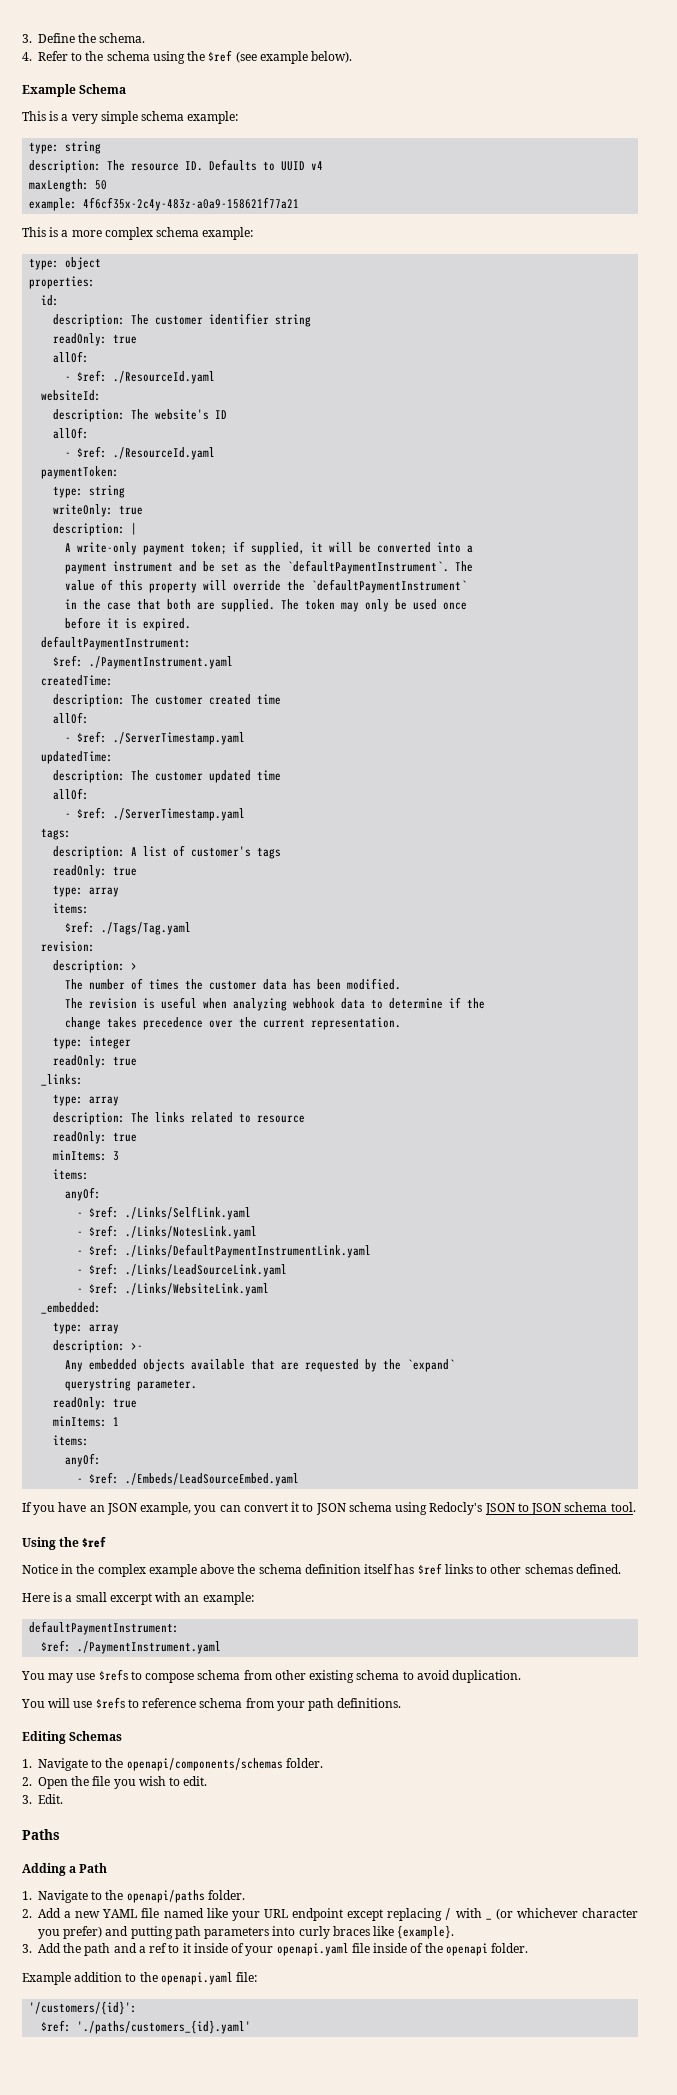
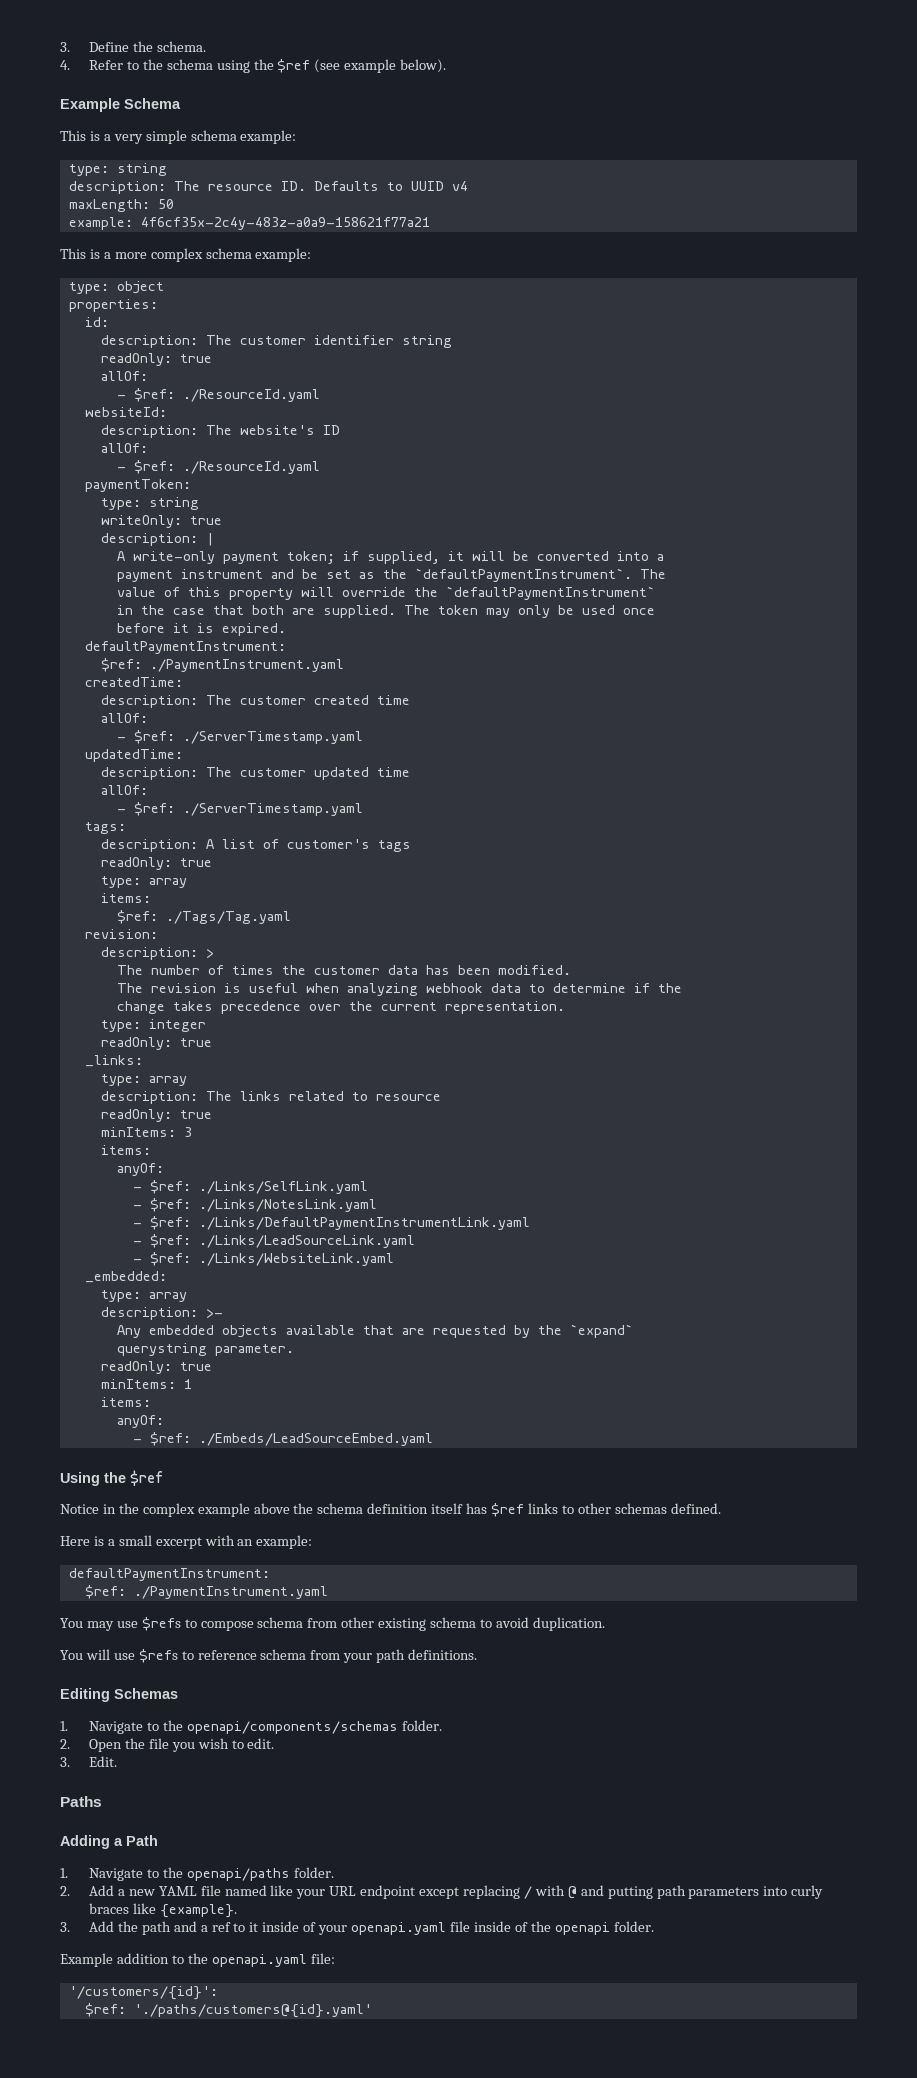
- If you have an JSON example, you can convert it to JSON schema using Redocly's JSON to JSON schema tool.
- 2. Add a new YAML file named like your URL endpoint except replacing / with _ (or whichever character you prefer) and putting path parameters into curly braces like {example}.
+ 2. Add a new YAML file named like your URL endpoint except replacing / with @ and putting path parameters into curly braces like {example}.
- $ref: './paths/customers_{id}.yaml'
+ $ref: './paths/customers@{id}.yaml'

